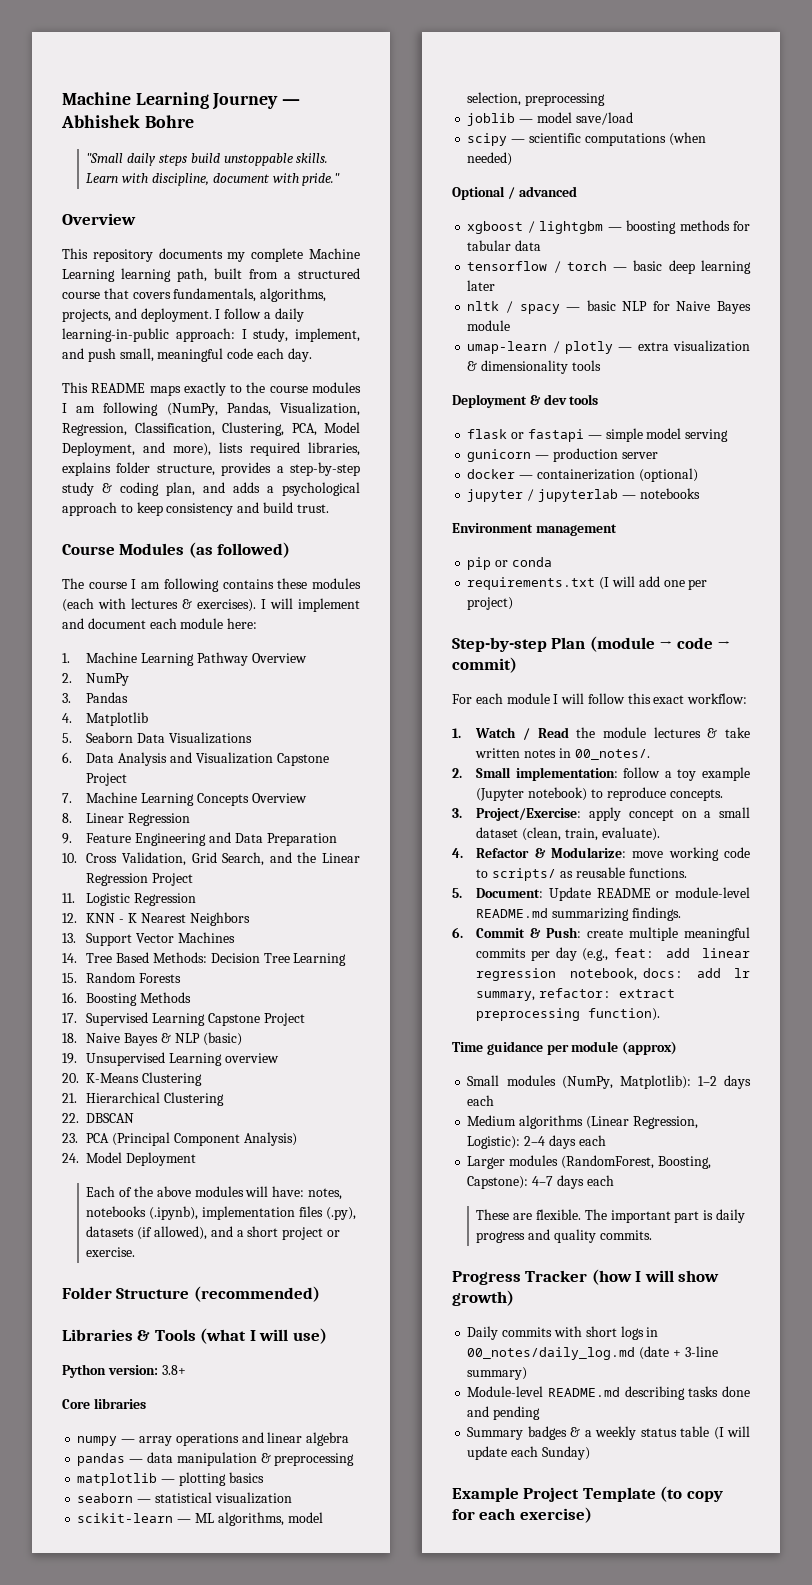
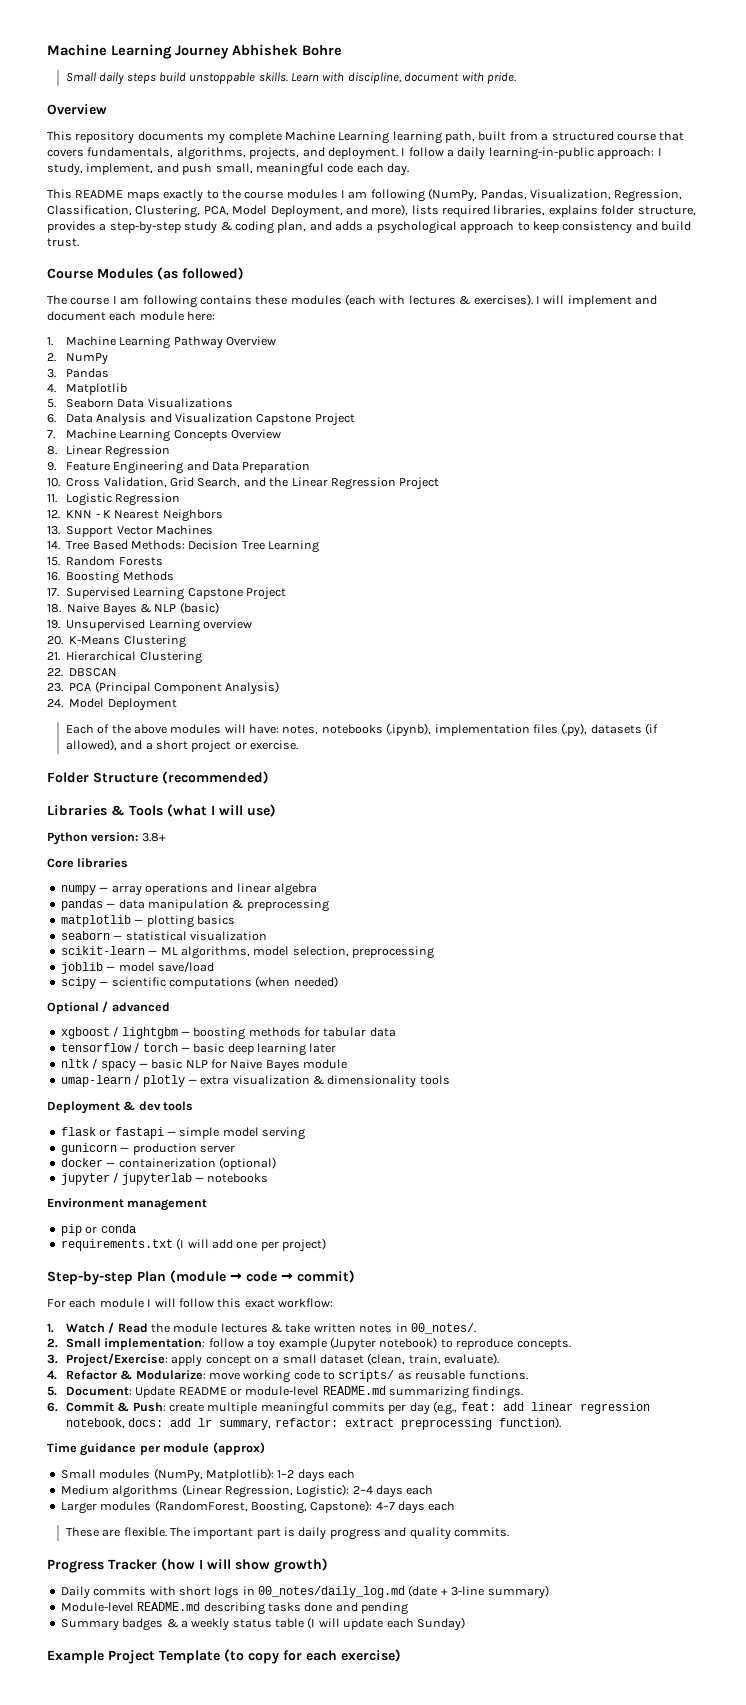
- Machine Learning Journey — Abhishek Bohre
+ Machine Learning Journey Abhishek Bohre
- "Small daily steps build unstoppable skills.
+ Small daily steps build unstoppable skills.
- Learn with discipline, document with pride."
+ Learn with discipline, document with pride.

